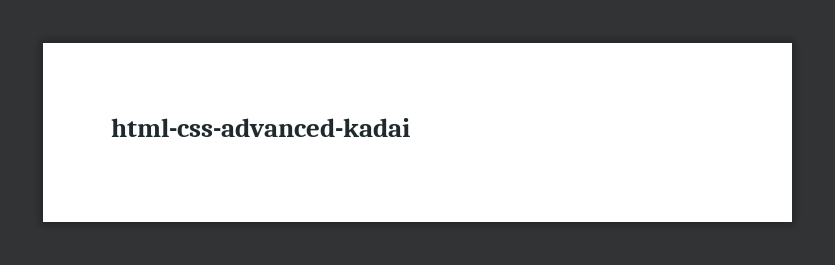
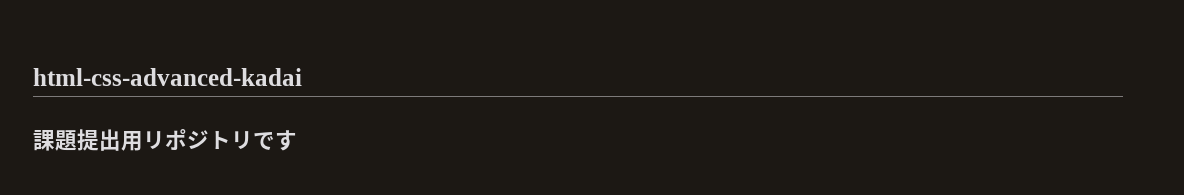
+ 課題提出用リポジトリです

